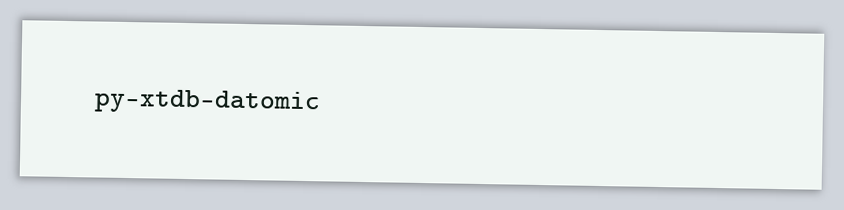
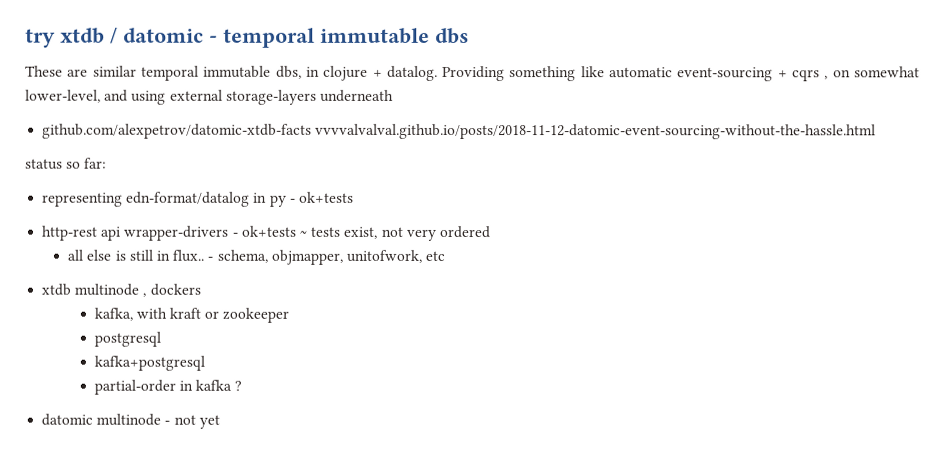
- py-xtdb-datomic
+ try xtdb / datomic - temporal immutable dbs
+ These are similar temporal immutable dbs, in clojure + datalog. Providing something like automatic event-sourcing + cqrs , on somewhat lower-level, and using external storage-layers underneath
+ github.com/alexpetrov/datomic-xtdb-facts vvvvalvalval.github.io/posts/2018-11-12-datomic-event-sourcing-without-the-hassle.html
+ status so far:
+ representing edn-format/datalog in py - ok+tests
+ http-rest api wrapper-drivers - ok+tests ~ tests exist, not very ordered
+ all else is still in flux.. - schema, objmapper, unitofwork, etc
+ xtdb multinode , dockers
+ kafka, with kraft or zookeeper
+ postgresql
+ kafka+postgresql
+ partial-order in kafka ?
+ datomic multinode - not yet

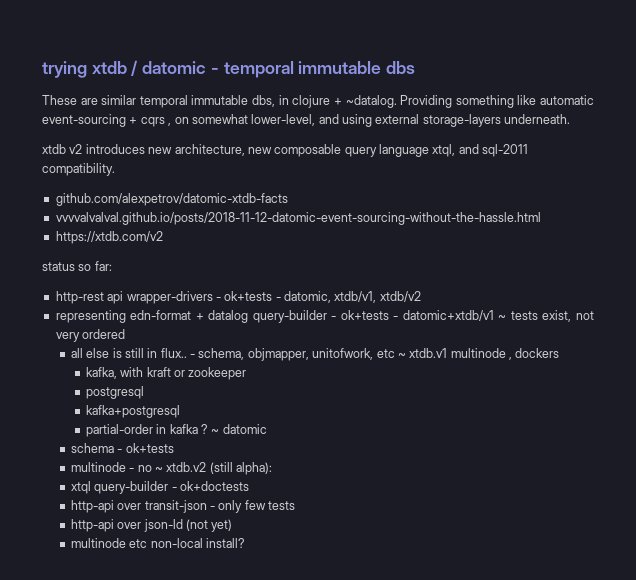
- try xtdb / datomic - temporal immutable dbs
+ trying xtdb / datomic - temporal immutable dbs
- These are similar temporal immutable dbs, in clojure + datalog.
+ These are similar temporal immutable dbs, in clojure + ~datalog.
- Providing something like automatic event-sourcing + cqrs , on somewhat lower-level, and using external storage-layers underneath
+ Providing something like automatic event-sourcing + cqrs , on somewhat lower-level, and using external storage-layers underneath.
+ xtdb v2 introduces new architecture, new composable query language xtql, and sql-2011 compatibility.
- github.com/alexpetrov/datomic-xtdb-facts vvvvalvalval.github.io/posts/2018-11-12-datomic-event-sourcing-without-the-hassle.html
+ github.com/alexpetrov/datomic-xtdb-facts
+ vvvvalvalval.github.io/posts/2018-11-12-datomic-event-sourcing-without-the-hassle.html
+ https://xtdb.com/v2
- representing edn-format/datalog in py - ok+tests
- http-rest api wrapper-drivers - ok+tests ~ tests exist, not very ordered
+ http-rest api wrapper-drivers - ok+tests - datomic, xtdb/v1, xtdb/v2
+ representing edn-format + datalog query-builder - ok+tests - datomic+xtdb/v1 ~ tests exist, not very ordered
- - schema, objmapper, unitofwork, etc
- xtdb multinode , dockers
+ - schema, objmapper, unitofwork, etc ~ xtdb.v1 multinode , dockers
- partial-order in kafka ?
- datomic multinode - not yet
+ partial-order in kafka ? ~ datomic
+ schema - ok+tests
+ multinode - no ~ xtdb.v2 (still alpha):
+ xtql query-builder - ok+doctests
+ http-api over transit-json - only few tests
+ http-api over json-ld (not yet)
+ multinode etc non-local install?

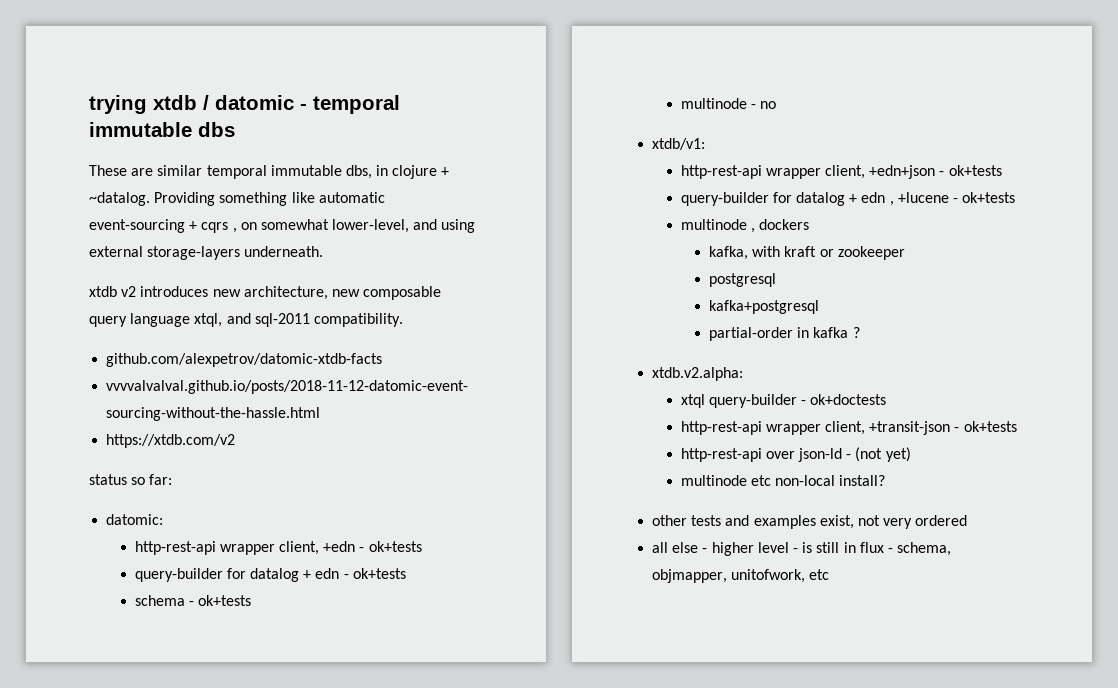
- http-rest api wrapper-drivers - ok+tests - datomic, xtdb/v1, xtdb/v2
- representing edn-format + datalog query-builder - ok+tests - datomic+xtdb/v1 ~ tests exist, not very ordered
- all else is still in flux.. - schema, objmapper, unitofwork, etc ~ xtdb.v1 multinode , dockers
+ datomic:
+ http-rest-api wrapper client, +edn - ok+tests
+ query-builder for datalog + edn - ok+tests
+ schema - ok+tests
+ multinode - no
+ xtdb/v1:
+ http-rest-api wrapper client, +edn+json - ok+tests
+ query-builder for datalog + edn , +lucene - ok+tests
+ multinode , dockers
- partial-order in kafka ? ~ datomic
- schema - ok+tests
- multinode - no ~ xtdb.v2 (still alpha):
+ partial-order in kafka ?
+ xtdb.v2.alpha:
  xtql query-builder - ok+doctests
- http-api over transit-json - only few tests
- http-api over json-ld (not yet)
+ http-rest-api wrapper client, +transit-json - ok+tests
+ http-rest-api over json-ld - (not yet)
+ other tests and examples exist, not very ordered
+ all else - higher level - is still in flux - schema, objmapper, unitofwork, etc

